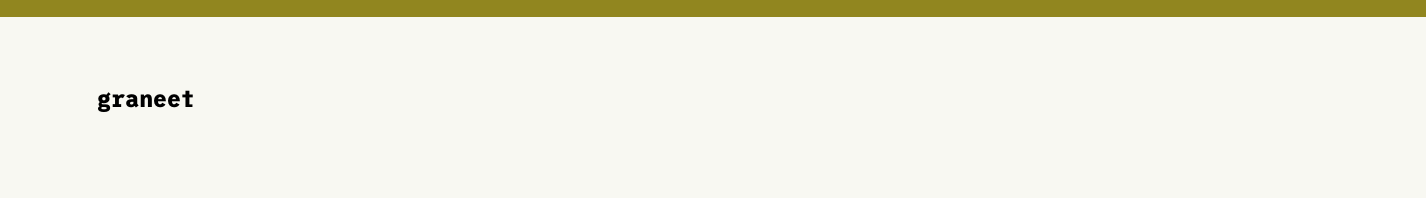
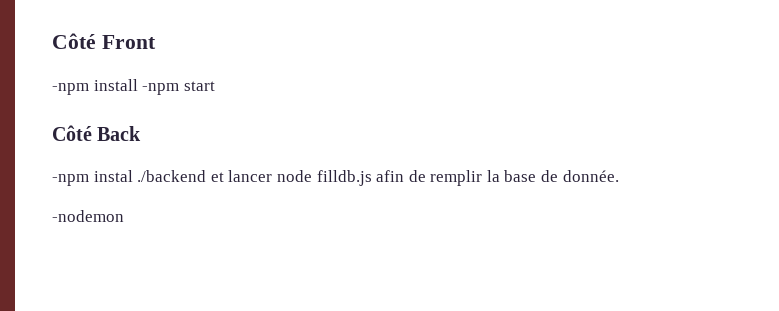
- graneet
+ Côté Front
+ -npm install -npm start
+ Côté Back
+ -npm instal ./backend et lancer node filldb.js afin de remplir la base de donnée.
+ -nodemon

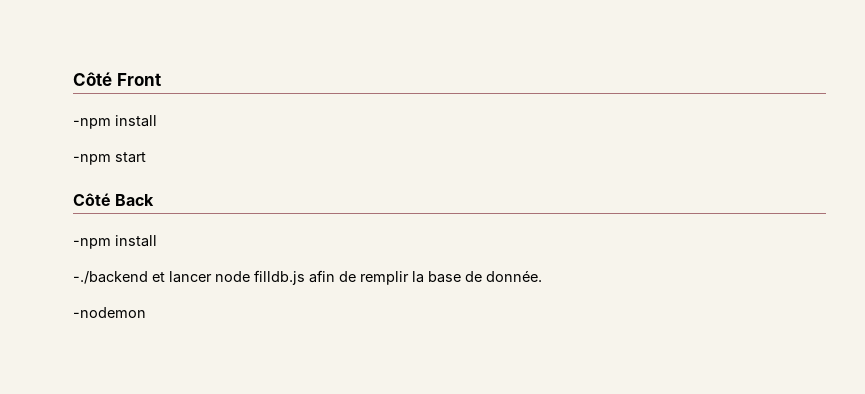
  Côté Front
- -npm install -npm start
+ -npm install
+ -npm start
  Côté Back
- -npm instal ./backend et lancer node filldb.js afin de remplir la base de donnée.
+ -npm install
+ -./backend et lancer node filldb.js afin de remplir la base de donnée.

